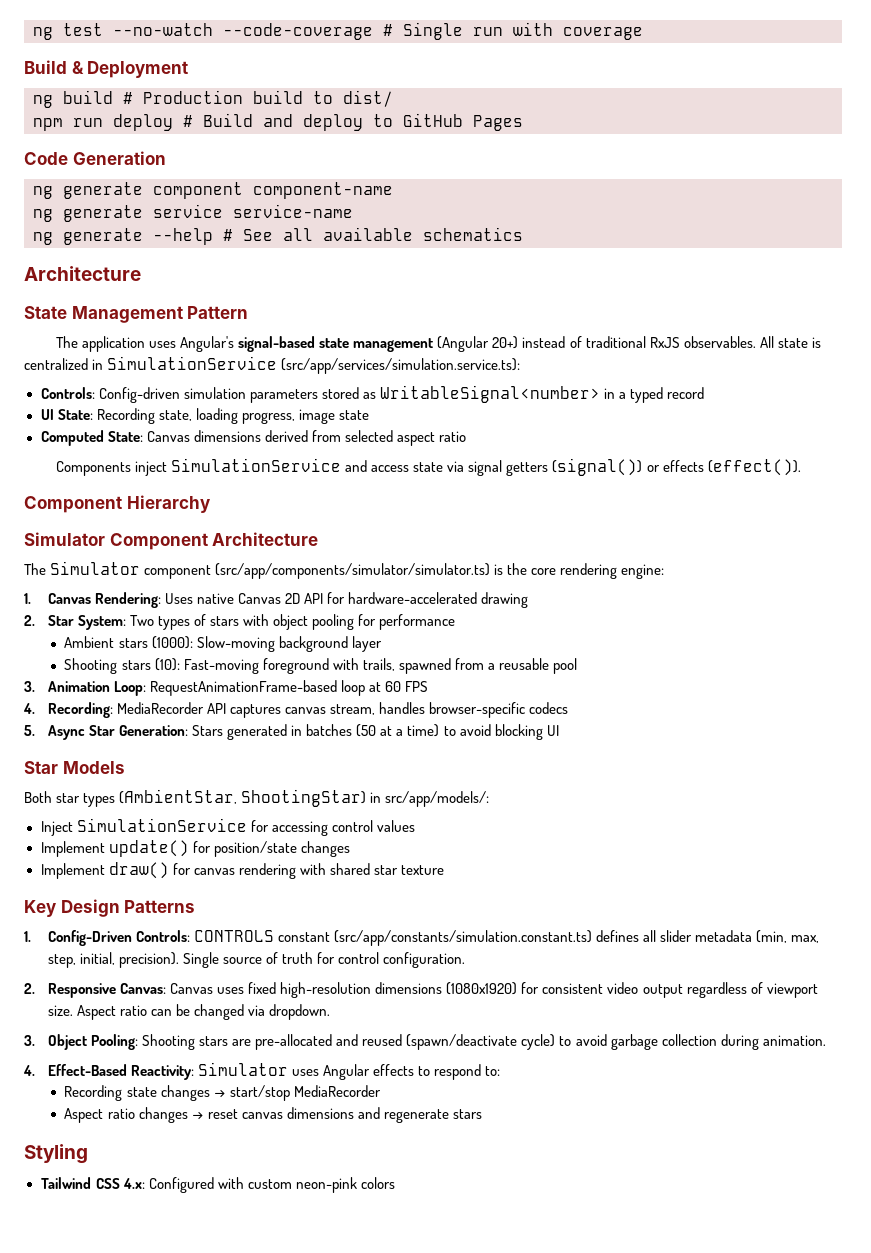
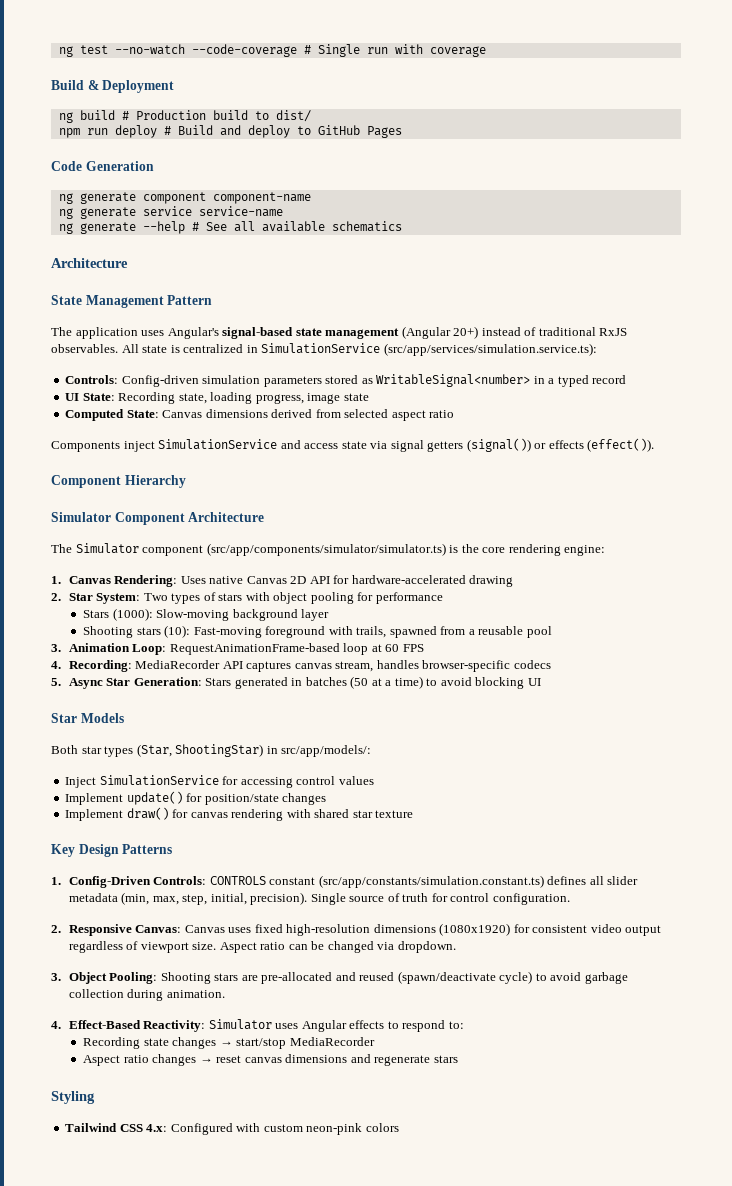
- Ambient stars (1000): Slow-moving background layer
+ Stars (1000): Slow-moving background layer
- Both star types (AmbientStar, ShootingStar) in src/app/models/:
+ Both star types (Star, ShootingStar) in src/app/models/:

